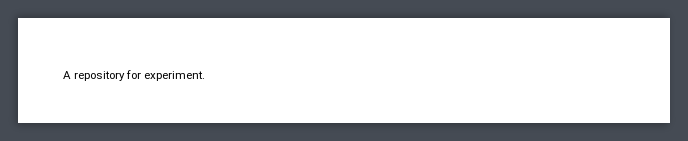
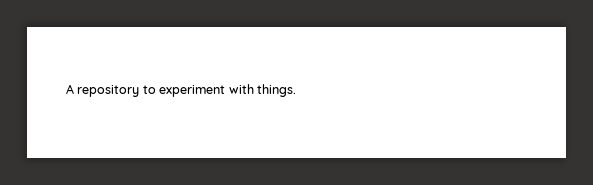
- A repository for experiment.
+ A repository to experiment with things.

